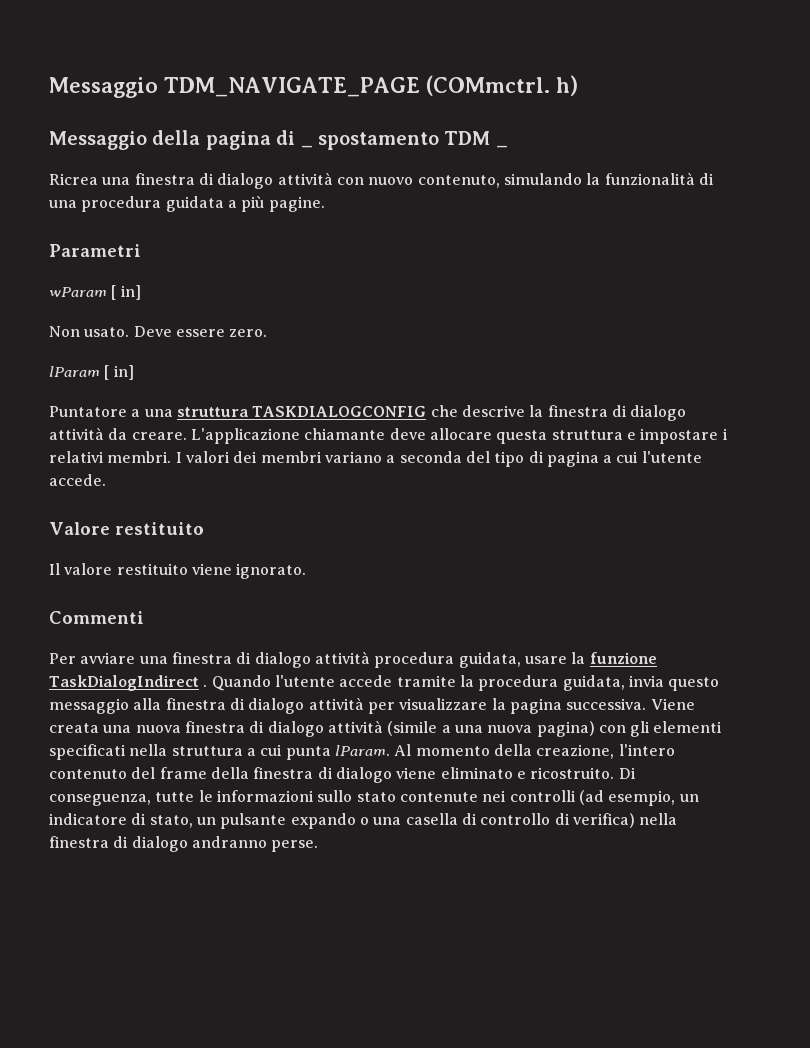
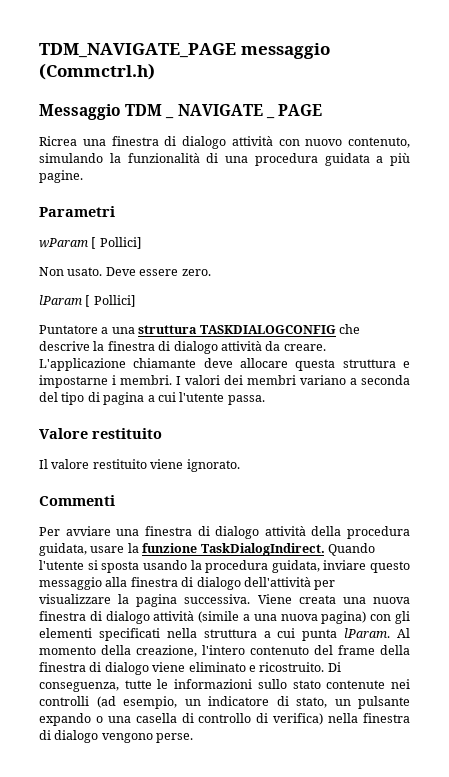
- Messaggio TDM_NAVIGATE_PAGE (COMmctrl. h)
- Messaggio della pagina di _ spostamento TDM _
+ TDM_NAVIGATE_PAGE messaggio (Commctrl.h)
+ Messaggio TDM _ NAVIGATE _ PAGE
- wParam [ in]
+ wParam [ Pollici]
- lParam [ in]
+ lParam [ Pollici]
- L'applicazione chiamante deve allocare questa struttura e impostare i relativi membri.
+ L'applicazione chiamante deve allocare questa struttura e impostarne i membri.
- I valori dei membri variano a seconda del tipo di pagina a cui l'utente accede.
+ I valori dei membri variano a seconda del tipo di pagina a cui l'utente passa.
- Per avviare una finestra di dialogo attività procedura guidata, usare la funzione TaskDialogIndirect . Quando l'utente accede tramite la procedura guidata, invia questo messaggio alla finestra di dialogo attività per visualizzare la pagina successiva.
+ Per avviare una finestra di dialogo attività della procedura guidata, usare la funzione TaskDialogIndirect. Quando l'utente si sposta usando la procedura guidata, inviare questo messaggio alla finestra di dialogo dell'attività per visualizzare la pagina successiva.
- Di conseguenza, tutte le informazioni sullo stato contenute nei controlli (ad esempio, un indicatore di stato, un pulsante expando o una casella di controllo di verifica) nella finestra di dialogo andranno perse.
+ Di conseguenza, tutte le informazioni sullo stato contenute nei controlli (ad esempio, un indicatore di stato, un pulsante expando o una casella di controllo di verifica) nella finestra di dialogo vengono perse.

